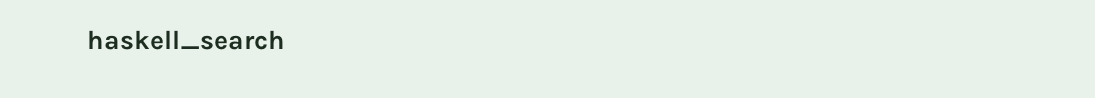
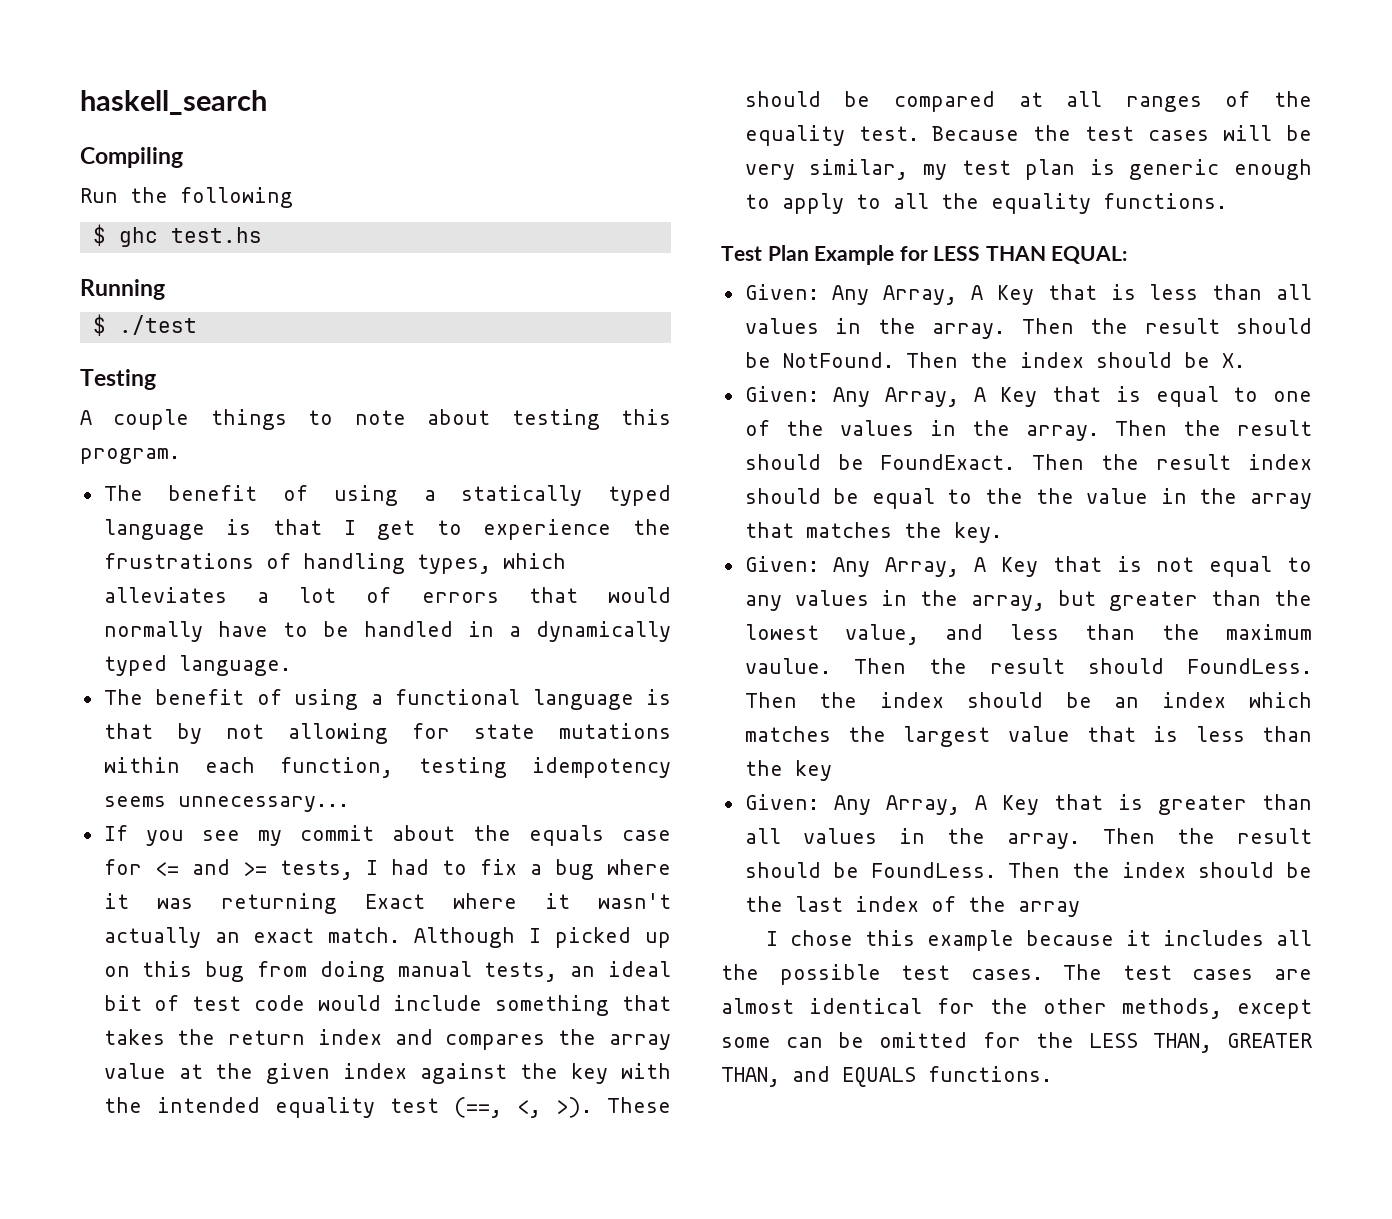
+ Compiling
+ Run the following
+ $ ghc test.hs
+ Running
+ $ ./test
+ Testing
+ A couple things to note about testing this program.
+ The benefit of using a statically typed language is that I get to experience the frustrations of handling types, which alleviates a lot of errors that would normally have to be handled in a dynamically typed language.
+ The benefit of using a functional language is that by not allowing for state mutations within each function, testing idempotency seems unnecessary...
+ If you see my commit about the equals case for <= and >= tests, I had to fix a bug where it was returning Exact where it wasn't actually an exact match. Although I picked up on this bug from doing manual tests, an ideal bit of test code would include something that takes the return index and compares the array value at the given index against the key with the intended equality test (==, <, >). These should be compared at all ranges of the equality test. Because the test cases will be very similar, my test plan is generic enough to apply to all the equality functions.
+ Test Plan Example for LESS THAN EQUAL:
+ Given: Any Array, A Key that is less than all values in the array. Then the result should be NotFound. Then the index should be X.
+ Given: Any Array, A Key that is equal to one of the values in the array. Then the result should be FoundExact. Then the result index should be equal to the the value in the array that matches the key.
+ Given: Any Array, A Key that is not equal to any values in the array, but greater than the lowest value, and less than the maximum vaulue. Then the result should FoundLess. Then the index should be an index which matches the largest value that is less than the key
+ Given: Any Array, A Key that is greater than all values in the array. Then the result should be FoundLess. Then the index should be the last index of the array
+ I chose this example because it includes all the possible test cases. The test cases are almost identical for the other methods, except some can be omitted for the LESS THAN, GREATER THAN, and EQUALS functions.

